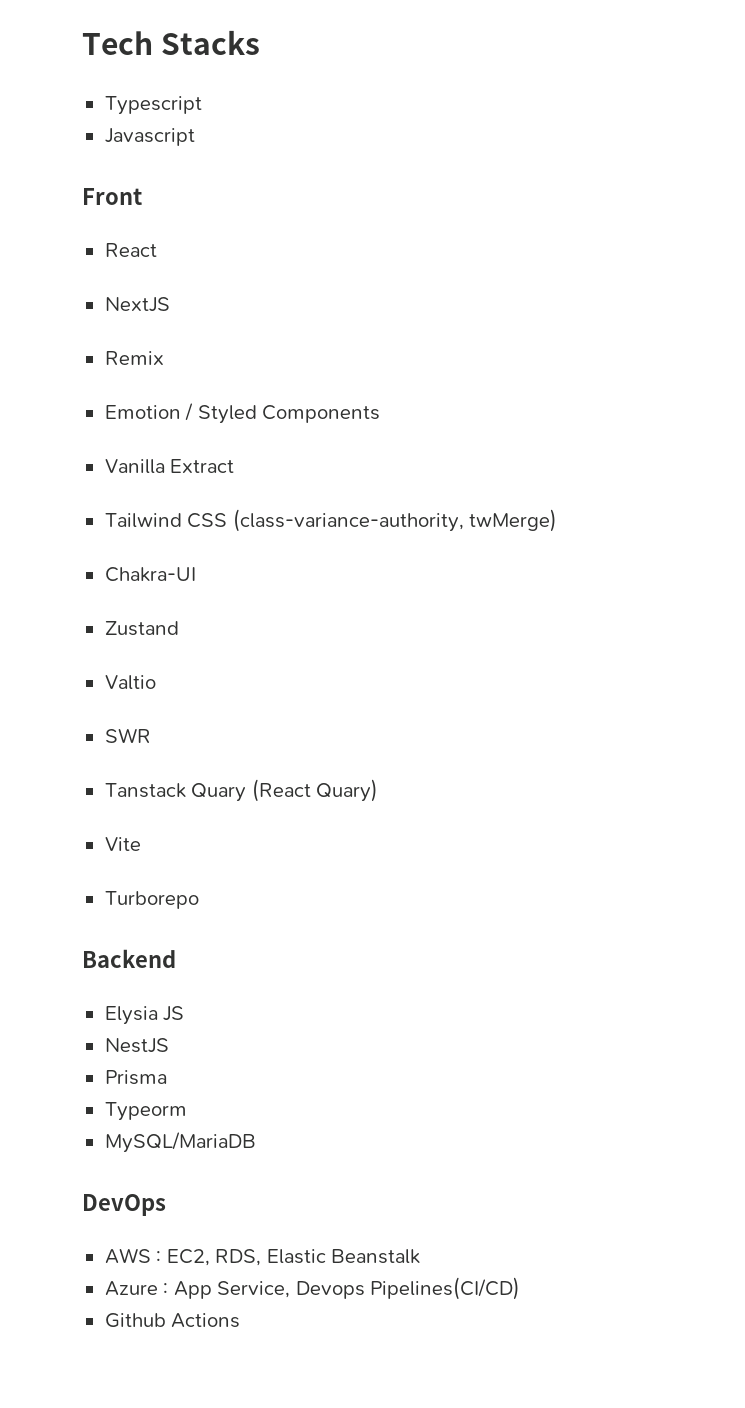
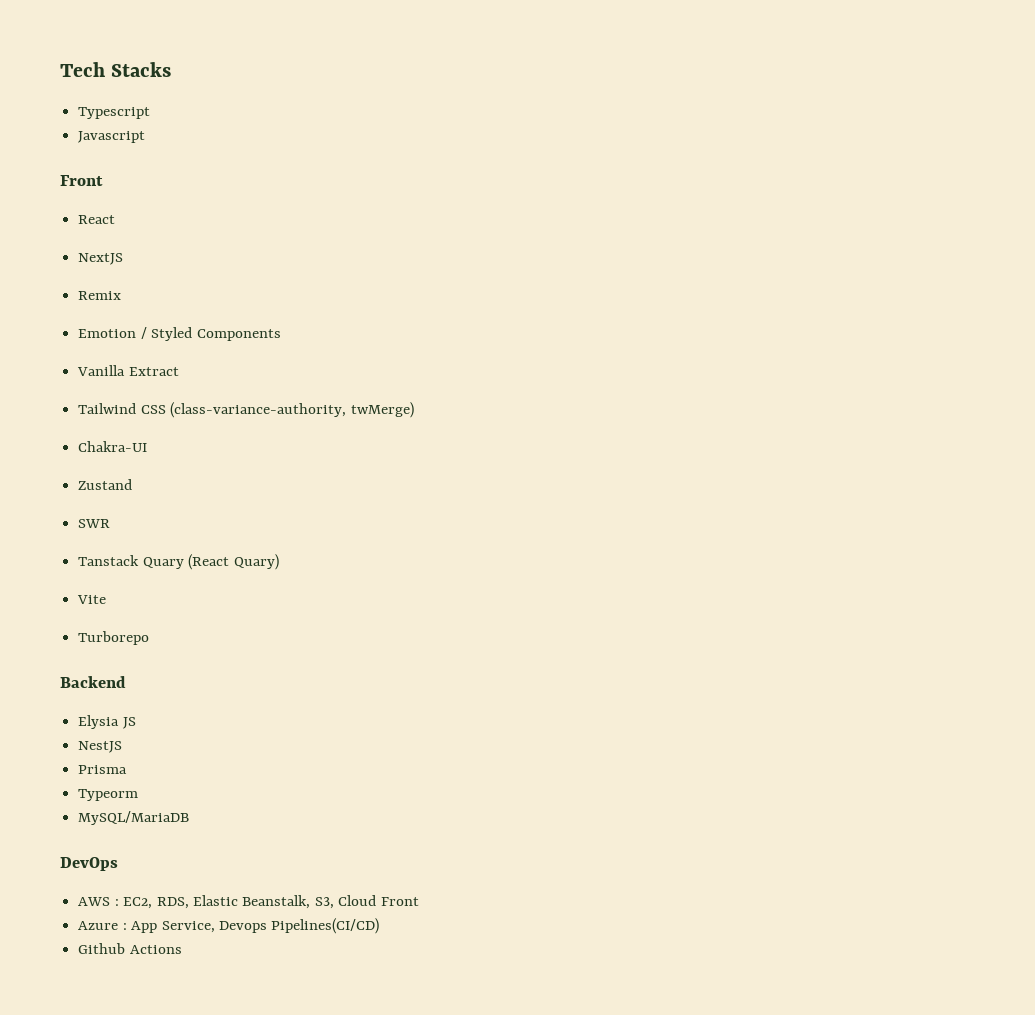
- Valtio
- AWS : EC2, RDS, Elastic Beanstalk
+ AWS : EC2, RDS, Elastic Beanstalk, S3, Cloud Front

